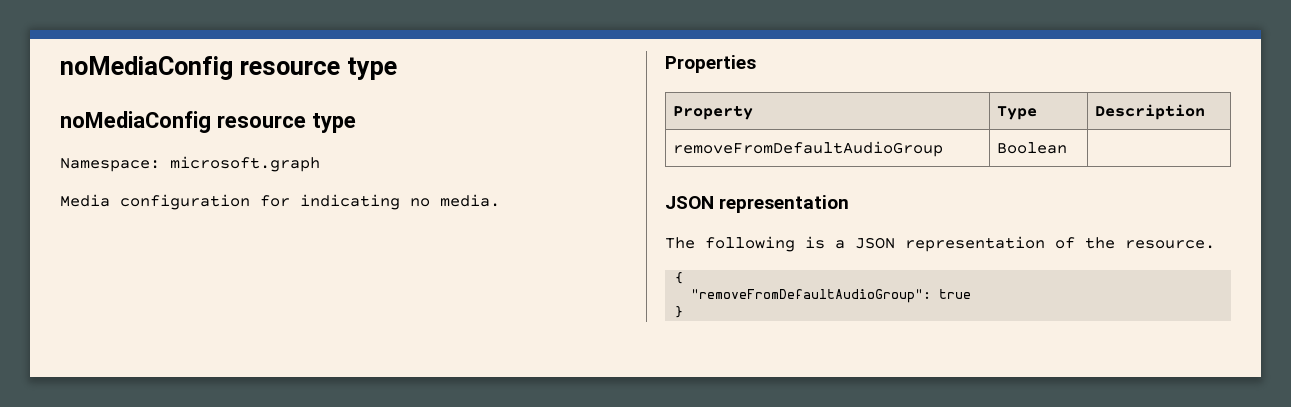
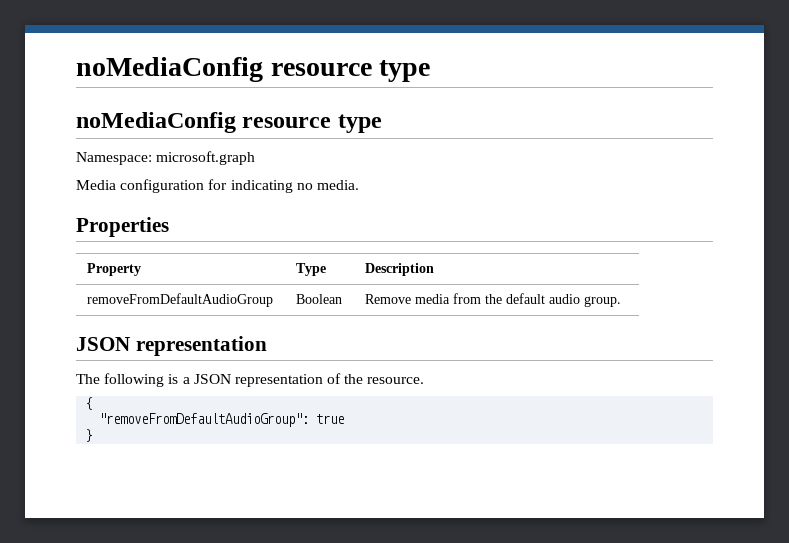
- removeFromDefaultAudioGroup | Boolean |
+ removeFromDefaultAudioGroup | Boolean | Remove media from the default audio group.

